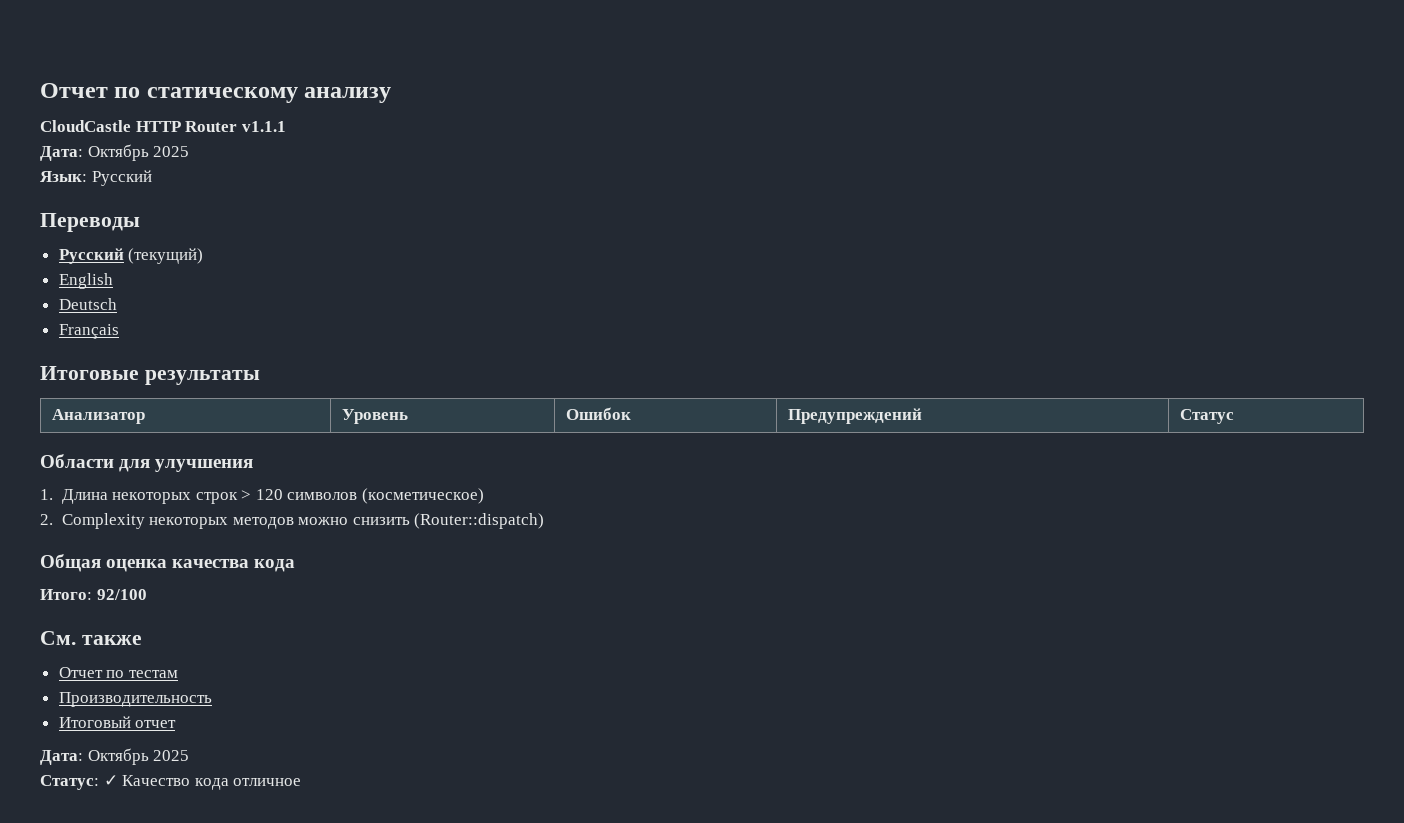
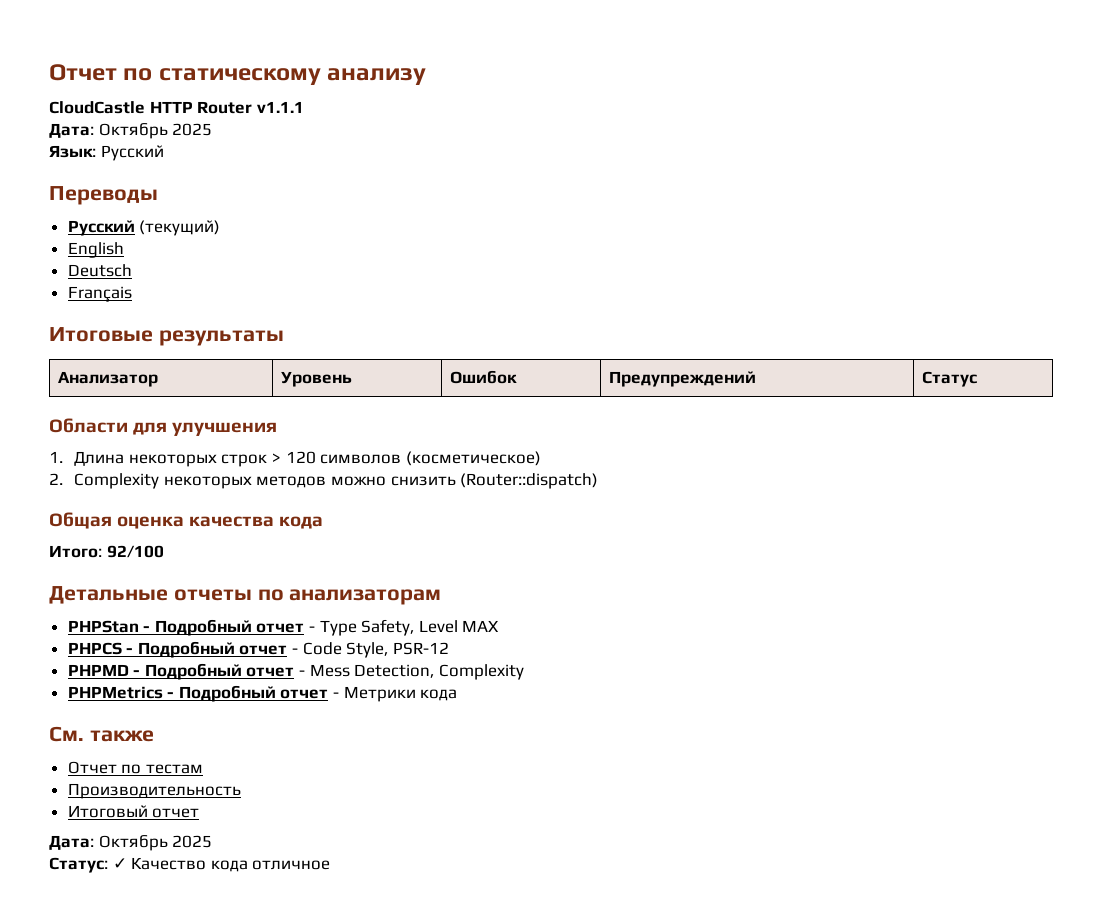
+ Детальные отчеты по анализаторам
+ PHPStan - Подробный отчет - Type Safety, Level MAX
+ PHPCS - Подробный отчет - Code Style, PSR-12
+ PHPMD - Подробный отчет - Mess Detection, Complexity
+ PHPMetrics - Подробный отчет - Метрики кода

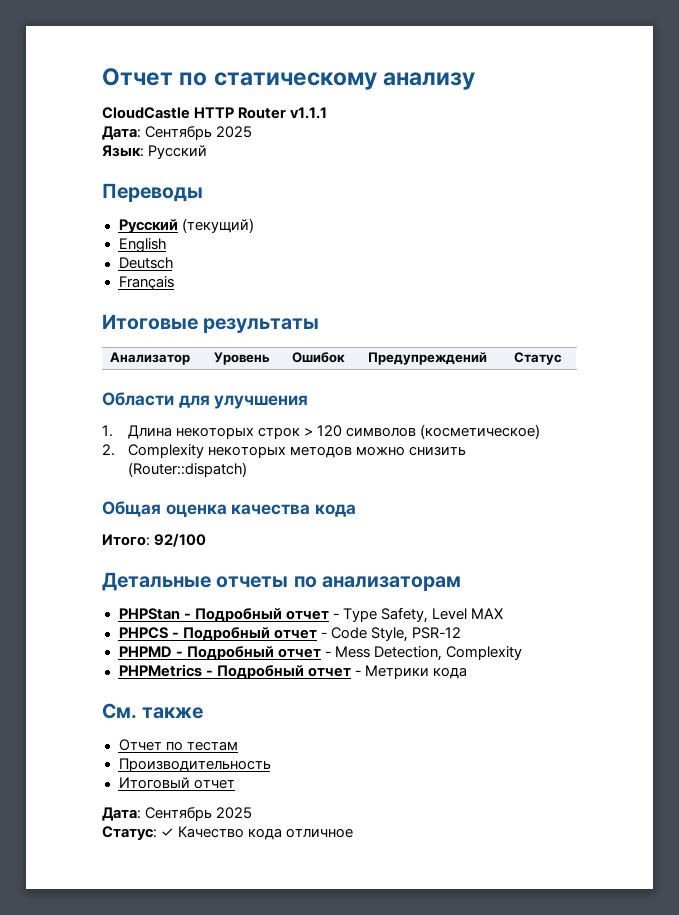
  CloudCastle HTTP Router v1.1.1
- Дата: Октябрь 2025
+ Дата: Сентябрь 2025
  Итоговый отчет
- Дата: Октябрь 2025
+ Дата: Сентябрь 2025

